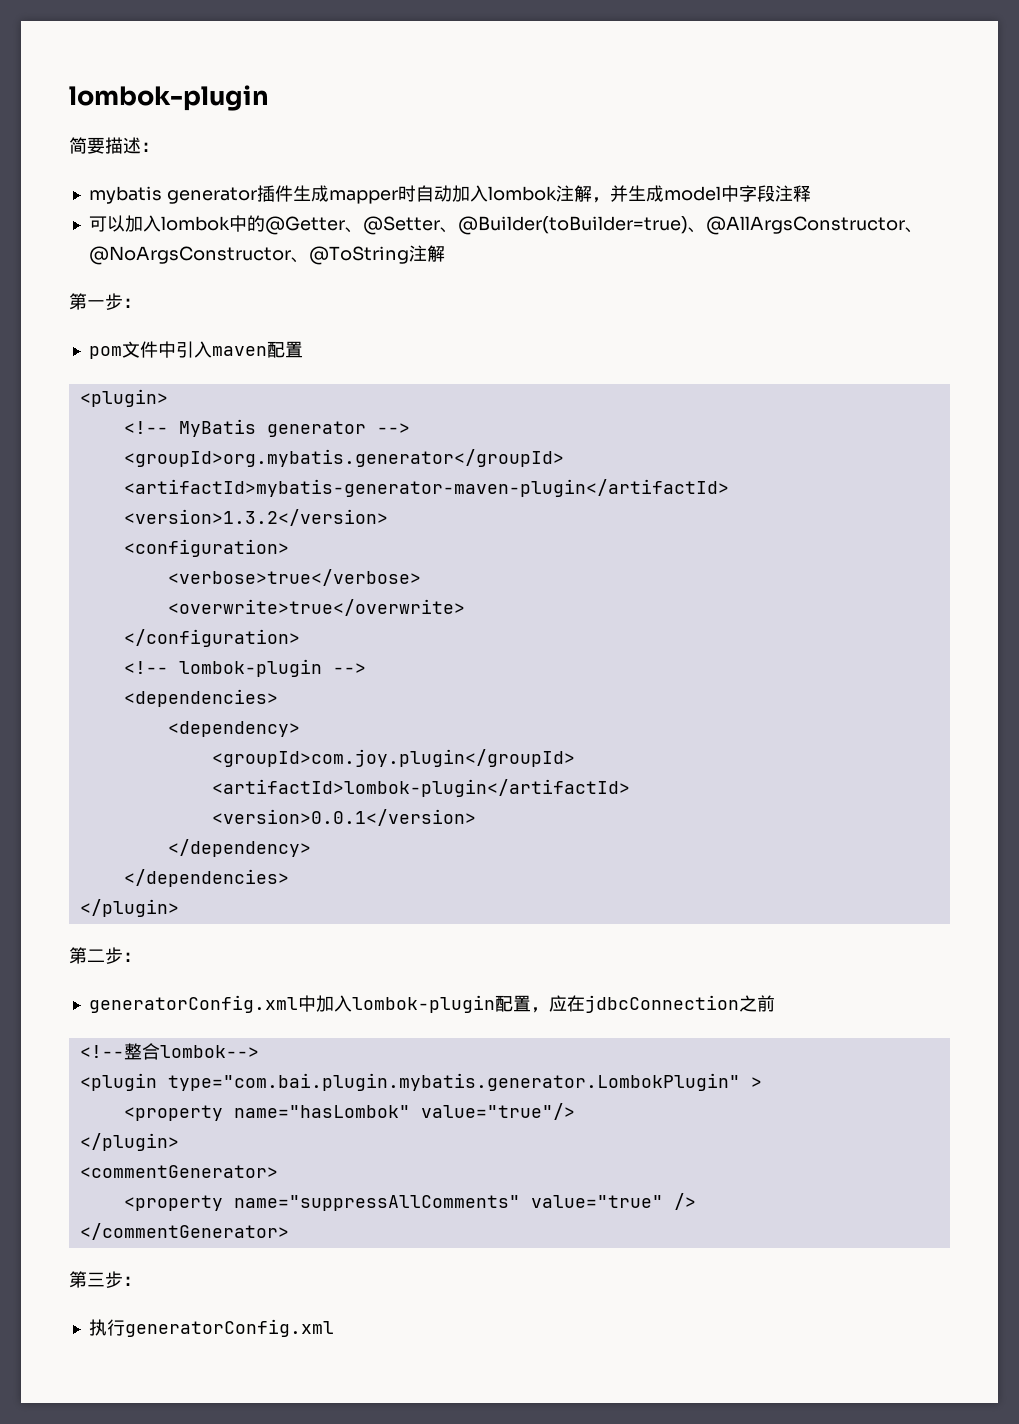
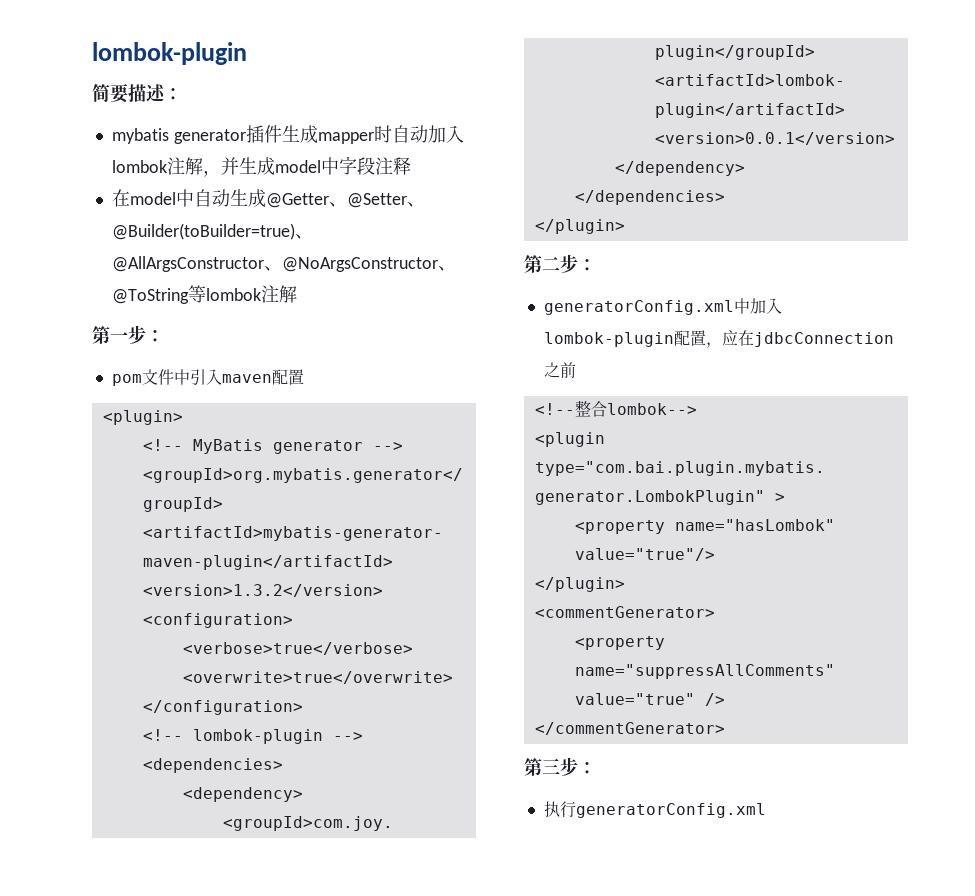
- 可以加入lombok中的@Getter、@Setter、@Builder(toBuilder=true)、@AllArgsConstructor、@NoArgsConstructor、@ToString注解
+ 在model中自动生成@Getter、@Setter、@Builder(toBuilder=true)、@AllArgsConstructor、@NoArgsConstructor、@ToString等lombok注解

